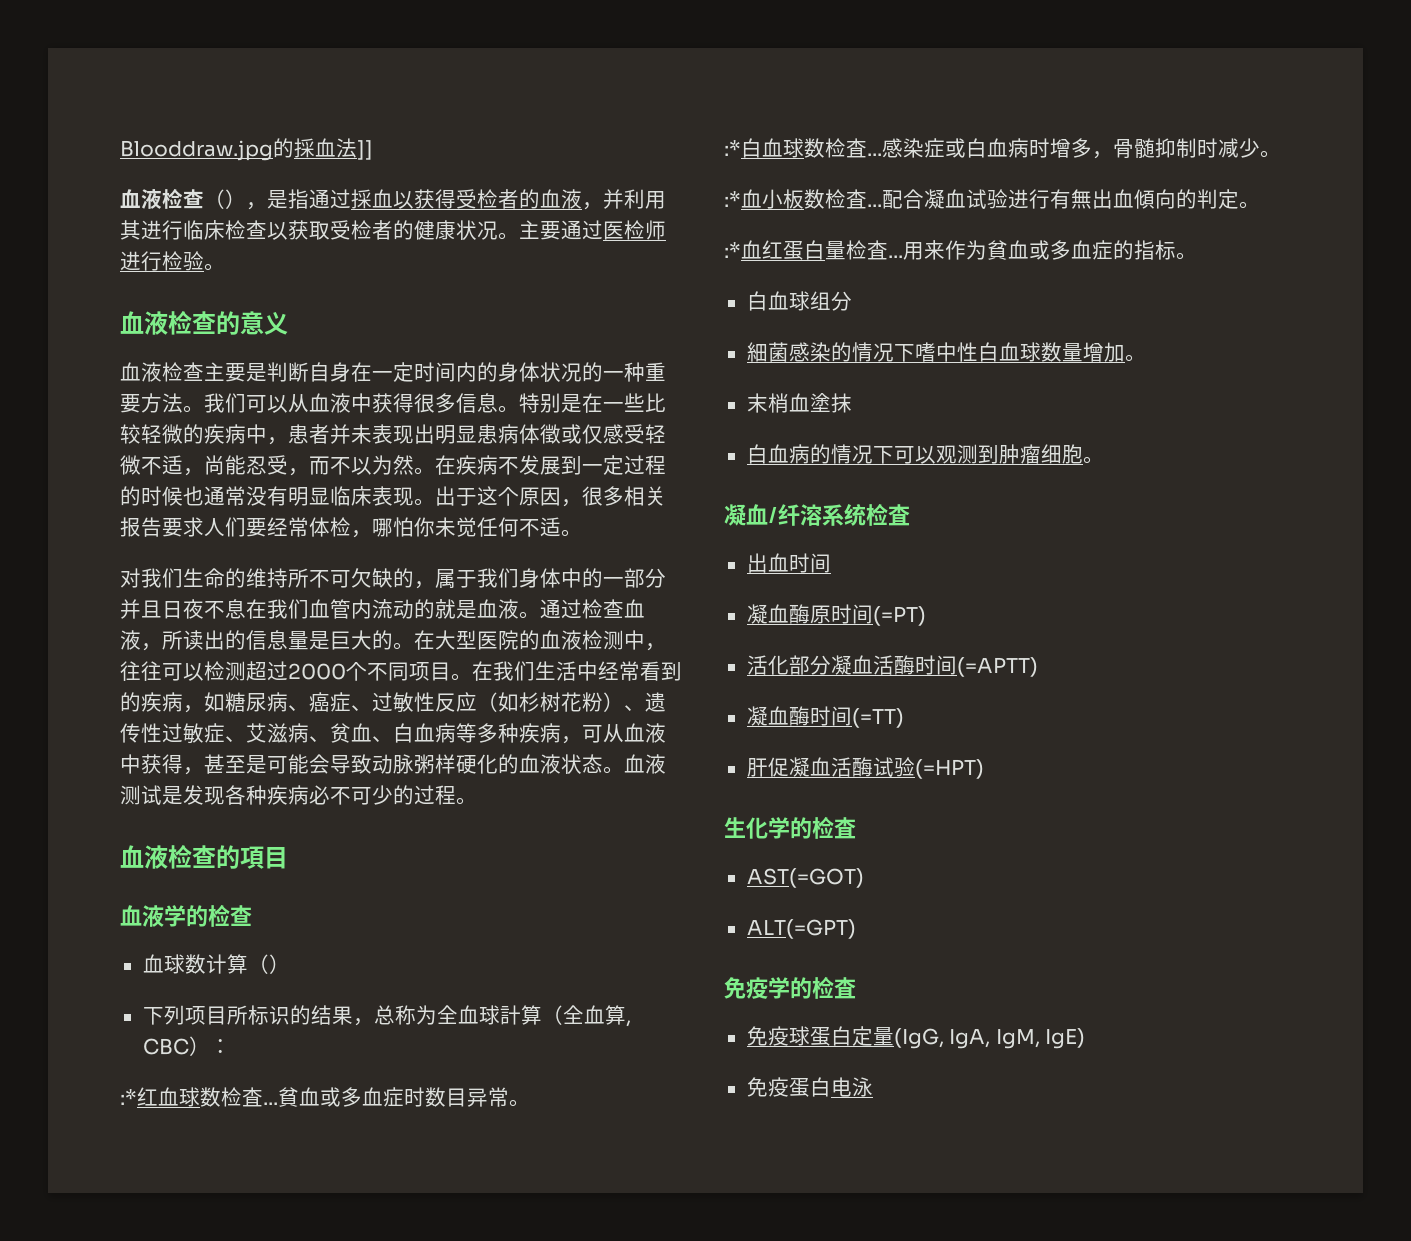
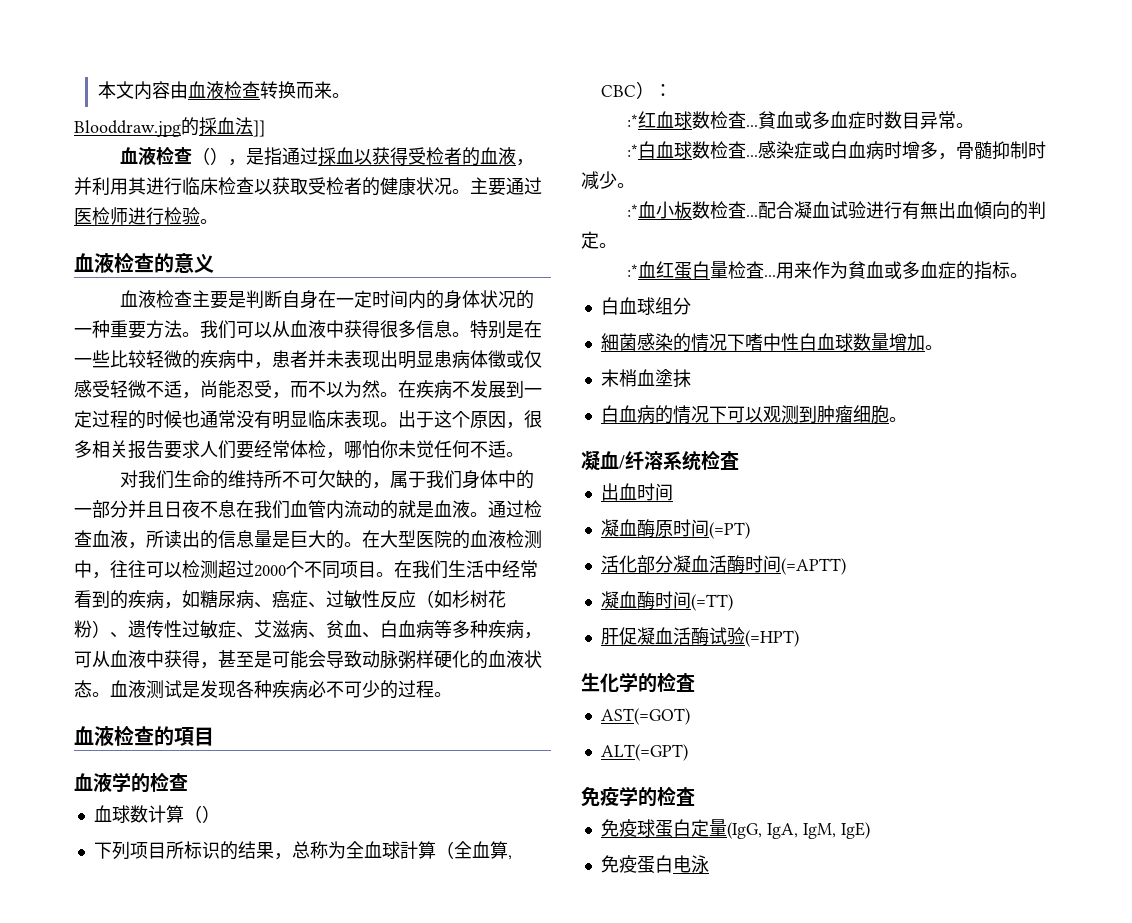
+ 本文内容由血液检查转换而来。

